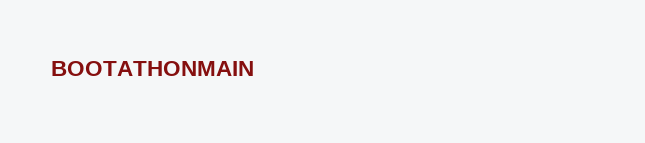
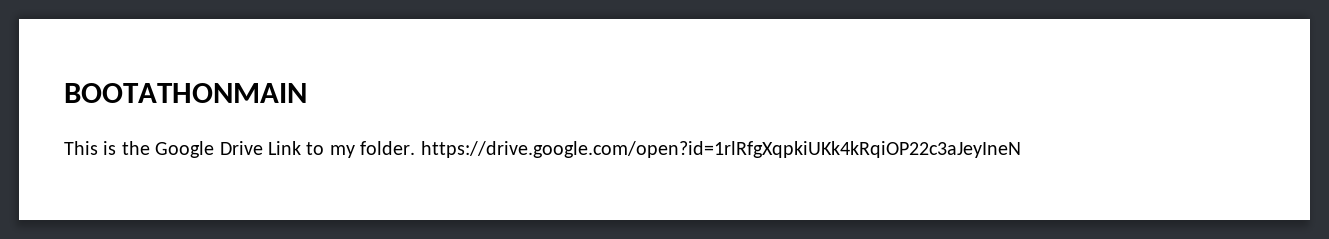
+ This is the Google Drive Link to my folder. https://drive.google.com/open?id=1rlRfgXqpkiUKk4kRqiOP22c3aJeyIneN

